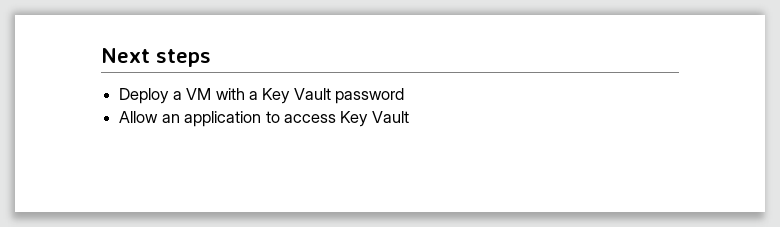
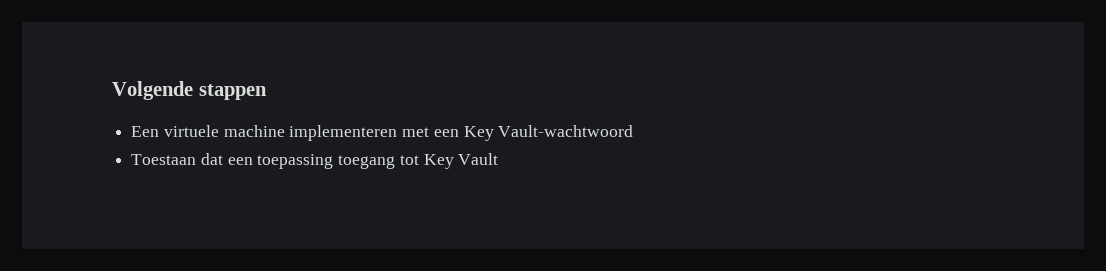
- Next steps
- Deploy a VM with a Key Vault password
- Allow an application to access Key Vault
+ Volgende stappen
+ Een virtuele machine implementeren met een Key Vault-wachtwoord
+ Toestaan dat een toepassing toegang tot Key Vault

